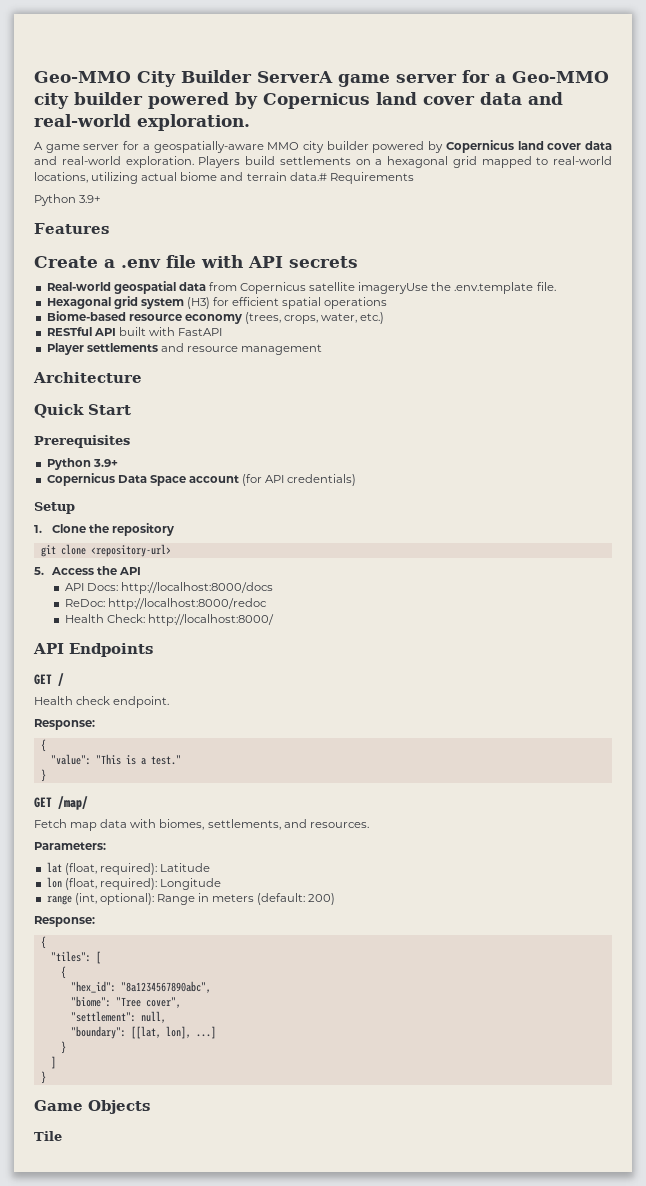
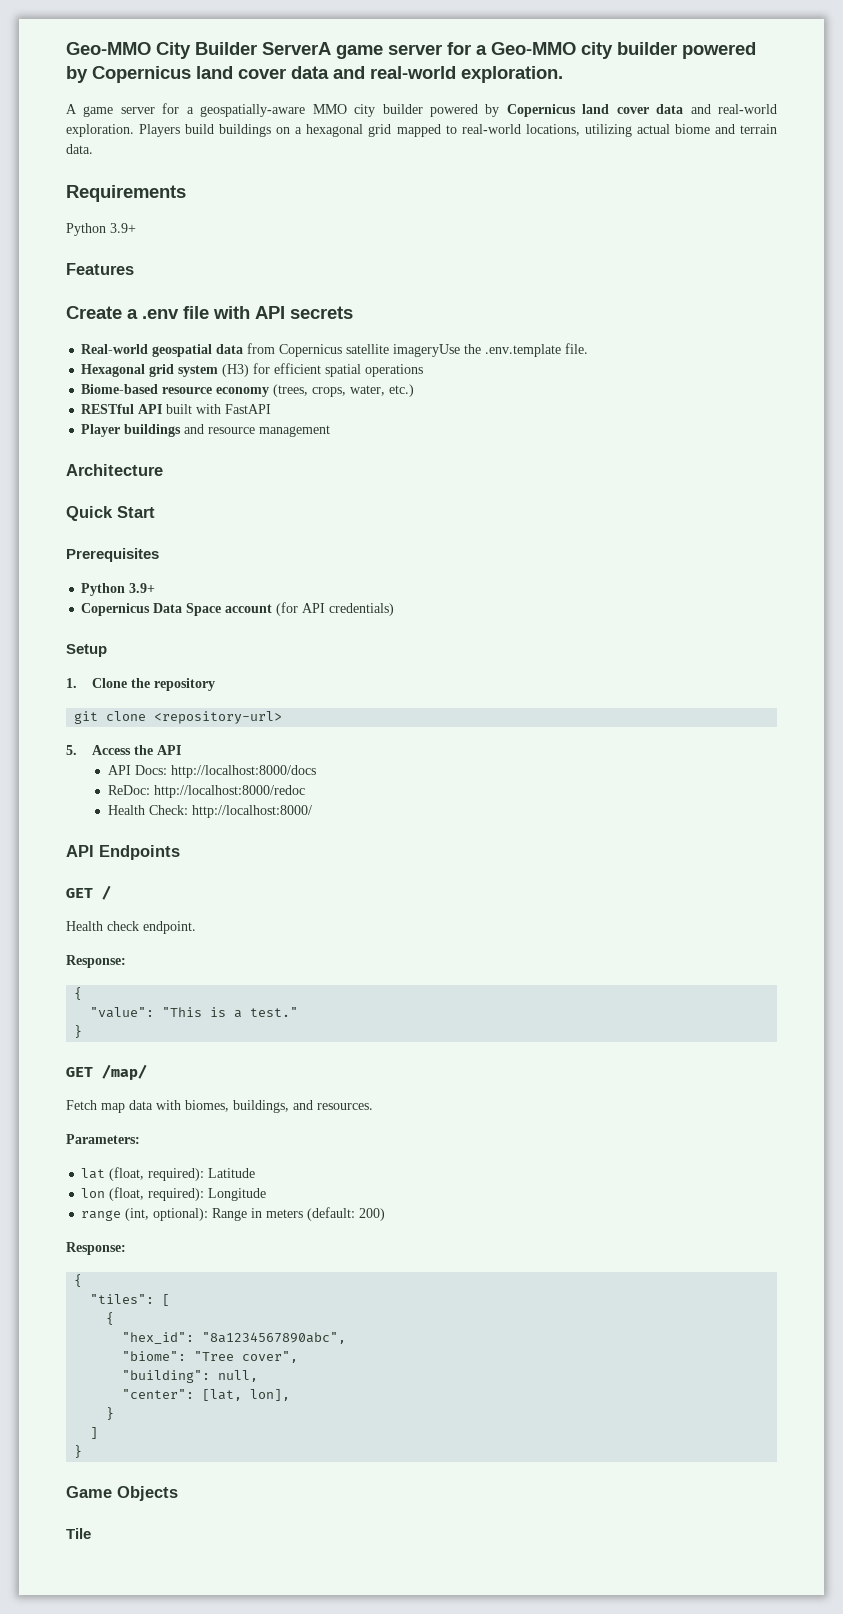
- Players build settlements on a hexagonal grid mapped to real-world locations, utilizing actual biome and terrain data.# Requirements
+ Players build buildings on a hexagonal grid mapped to real-world locations, utilizing actual biome and terrain data.
+ Requirements
- Player settlements and resource management
+ Player buildings and resource management
- Fetch map data with biomes, settlements, and resources.
+ Fetch map data with biomes, buildings, and resources.
- "settlement": null,
+ "building": null,
- "boundary": [[lat, lon], ...]
+ "center": [lat, lon],

